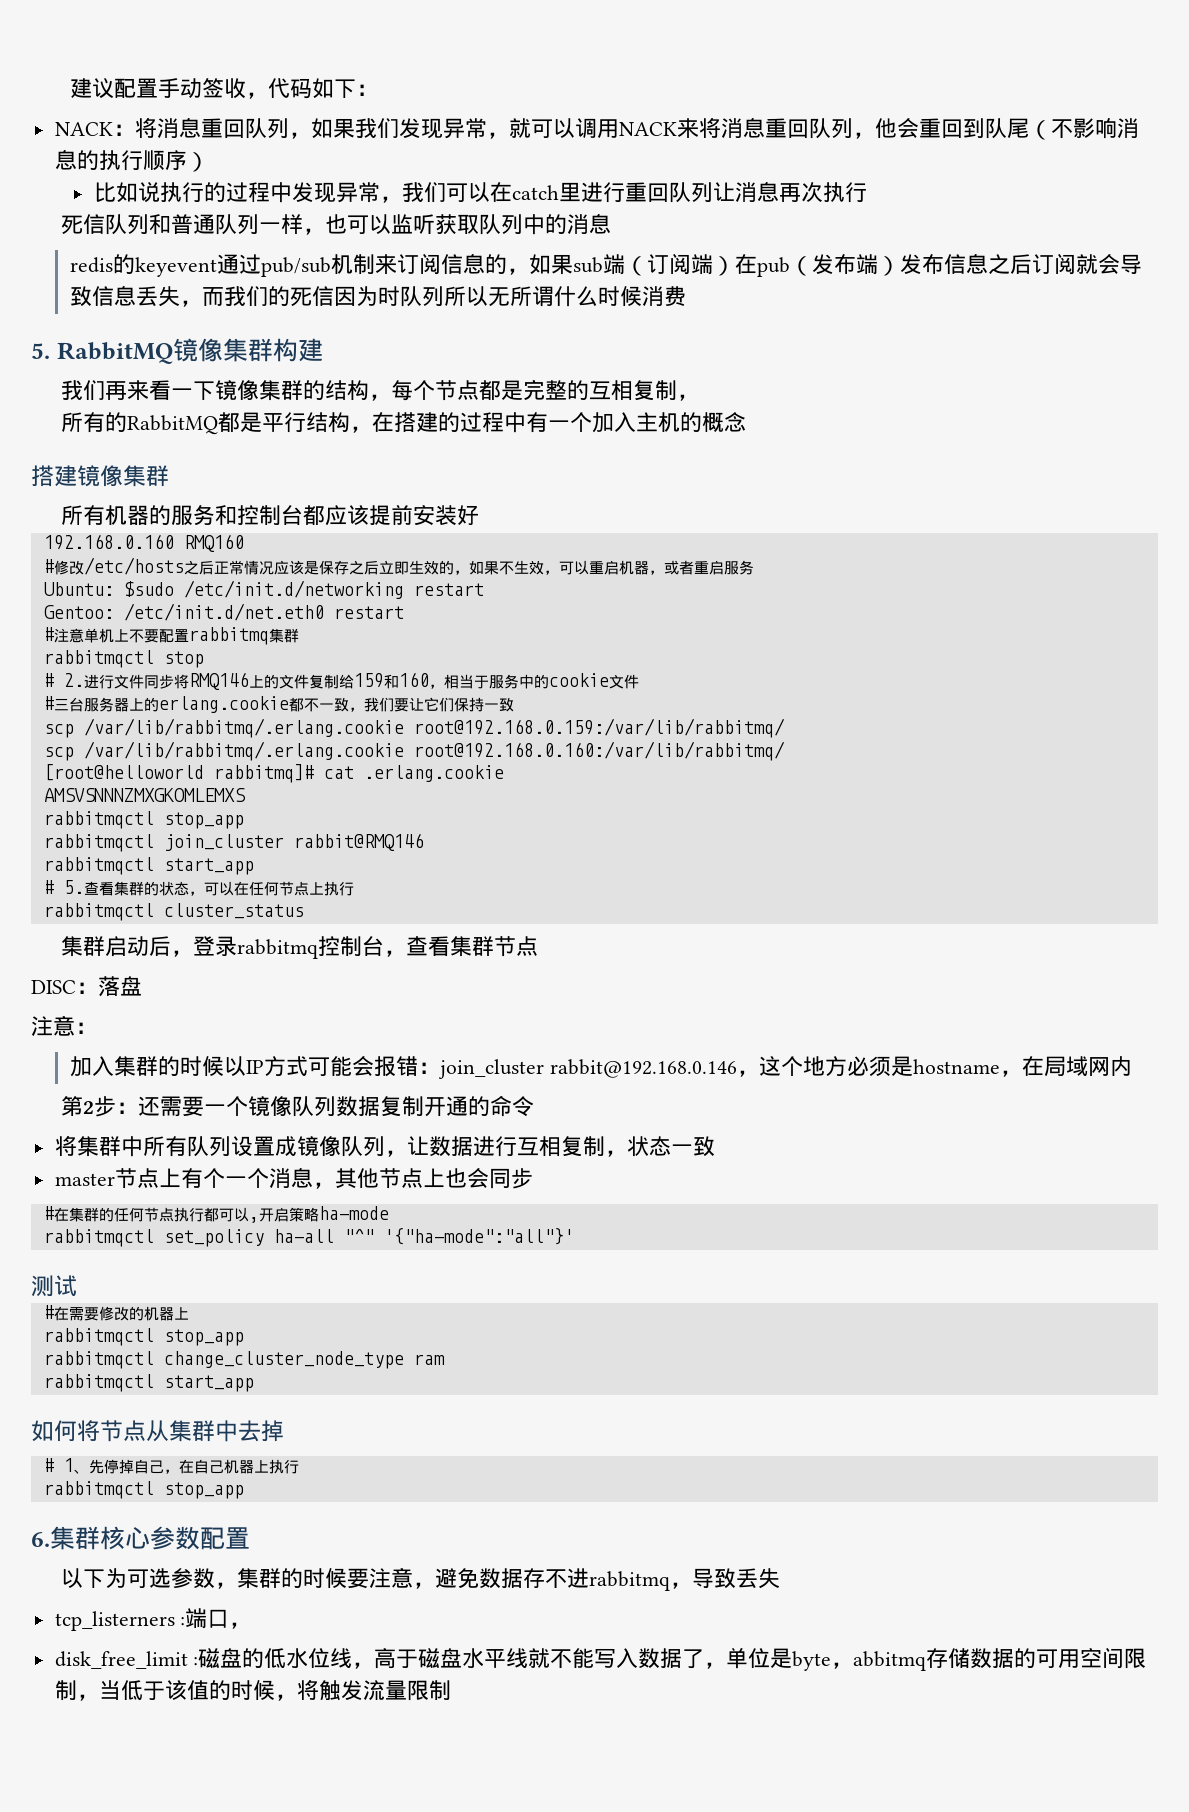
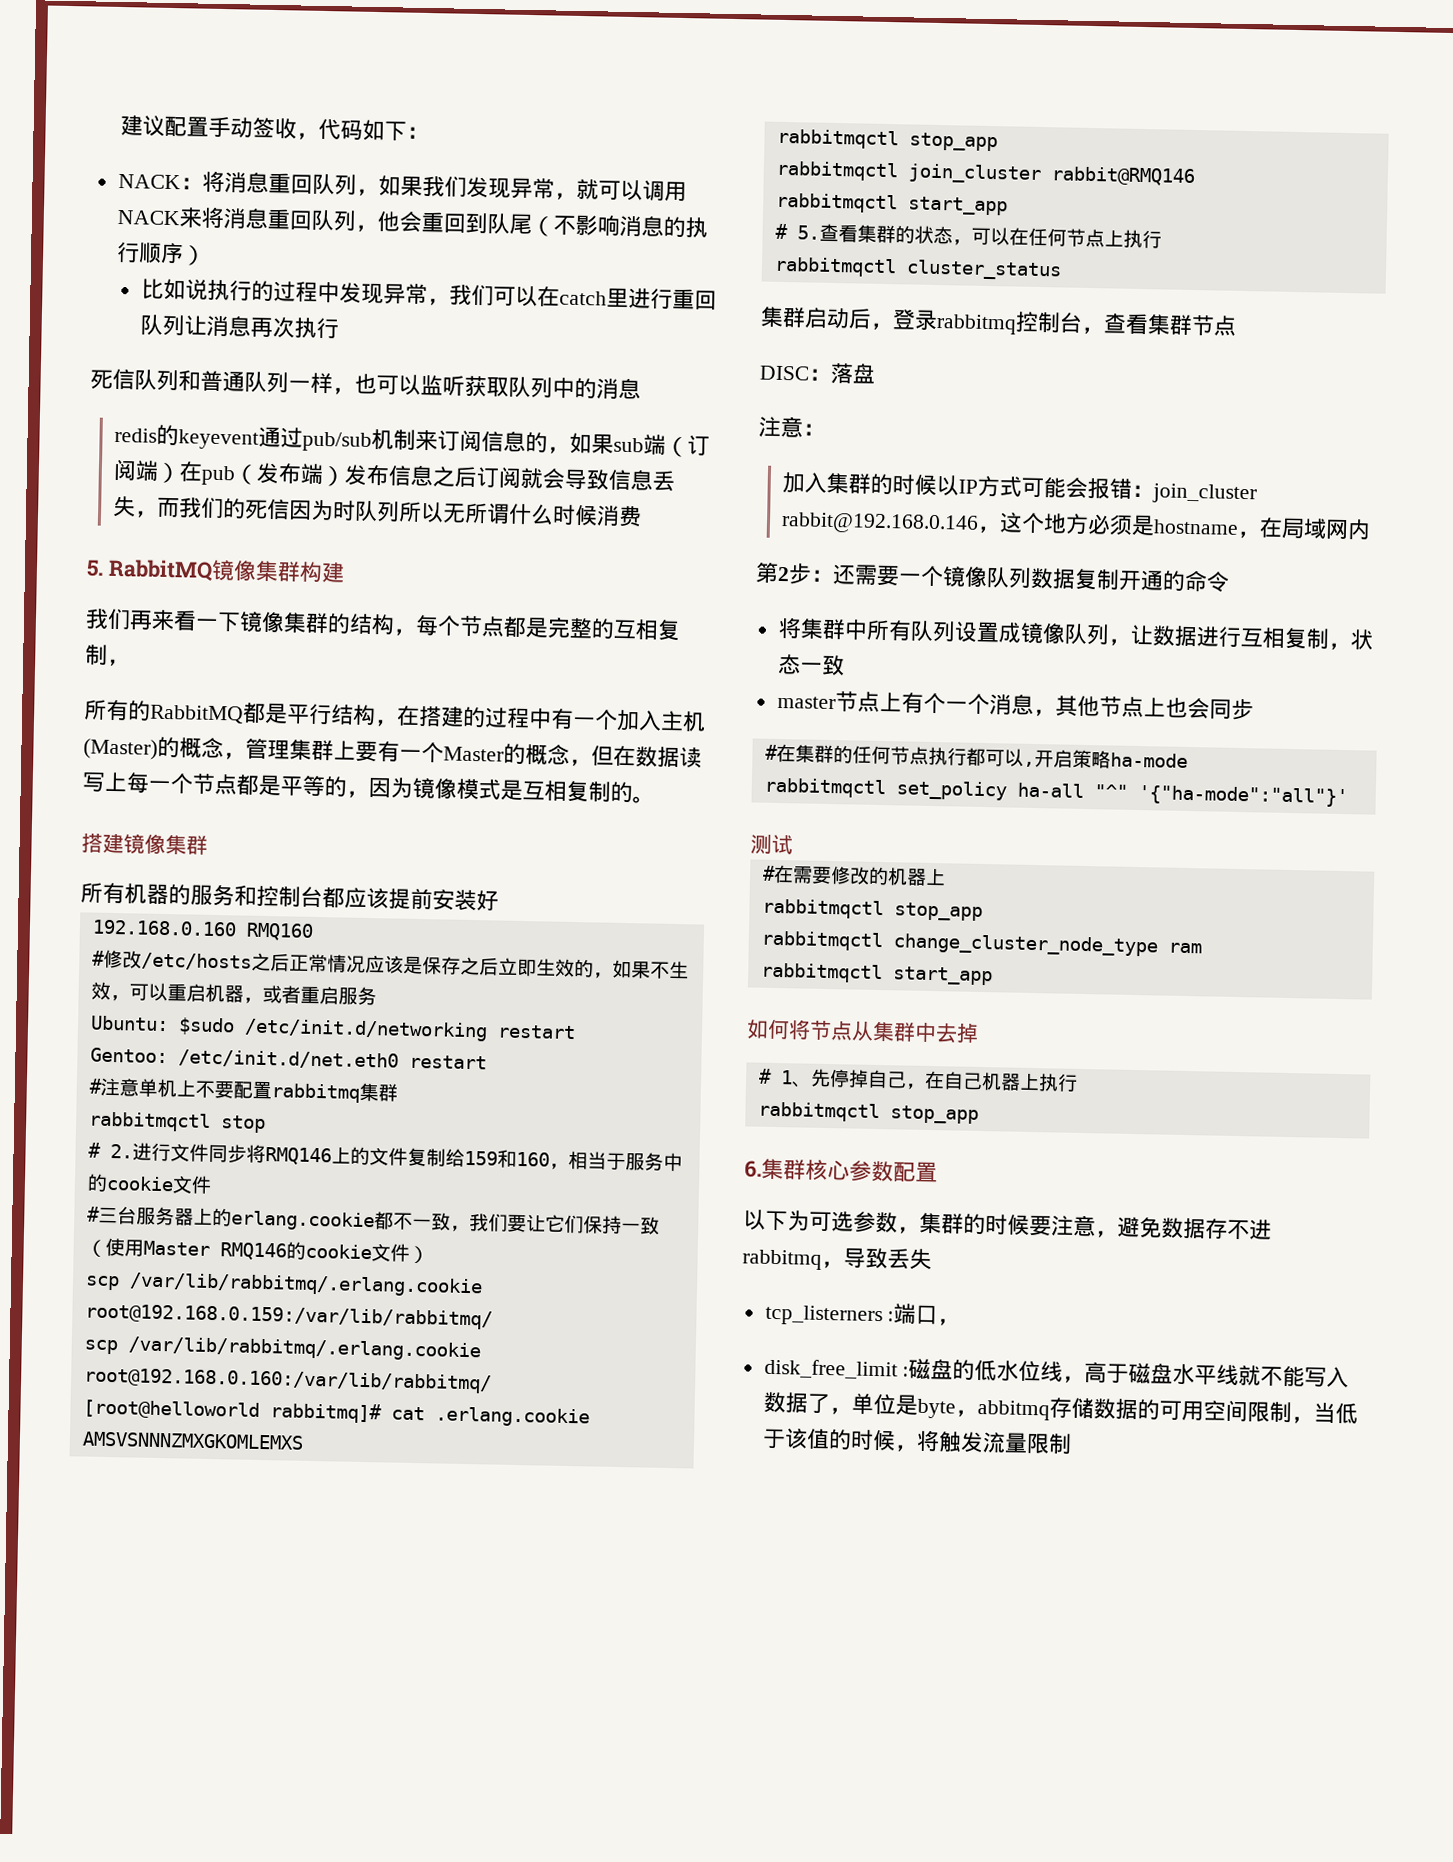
- 所有的RabbitMQ都是平行结构，在搭建的过程中有一个加入主机的概念
+ 所有的RabbitMQ都是平行结构，在搭建的过程中有一个加入主机(Master)的概念，管理集群上要有一个Master的概念，但在数据读写上每一个节点都是平等的，因为镜像模式是互相复制的。
- #三台服务器上的erlang.cookie都不一致，我们要让它们保持一致
+ #三台服务器上的erlang.cookie都不一致，我们要让它们保持一致（使用Master RMQ146的cookie文件）

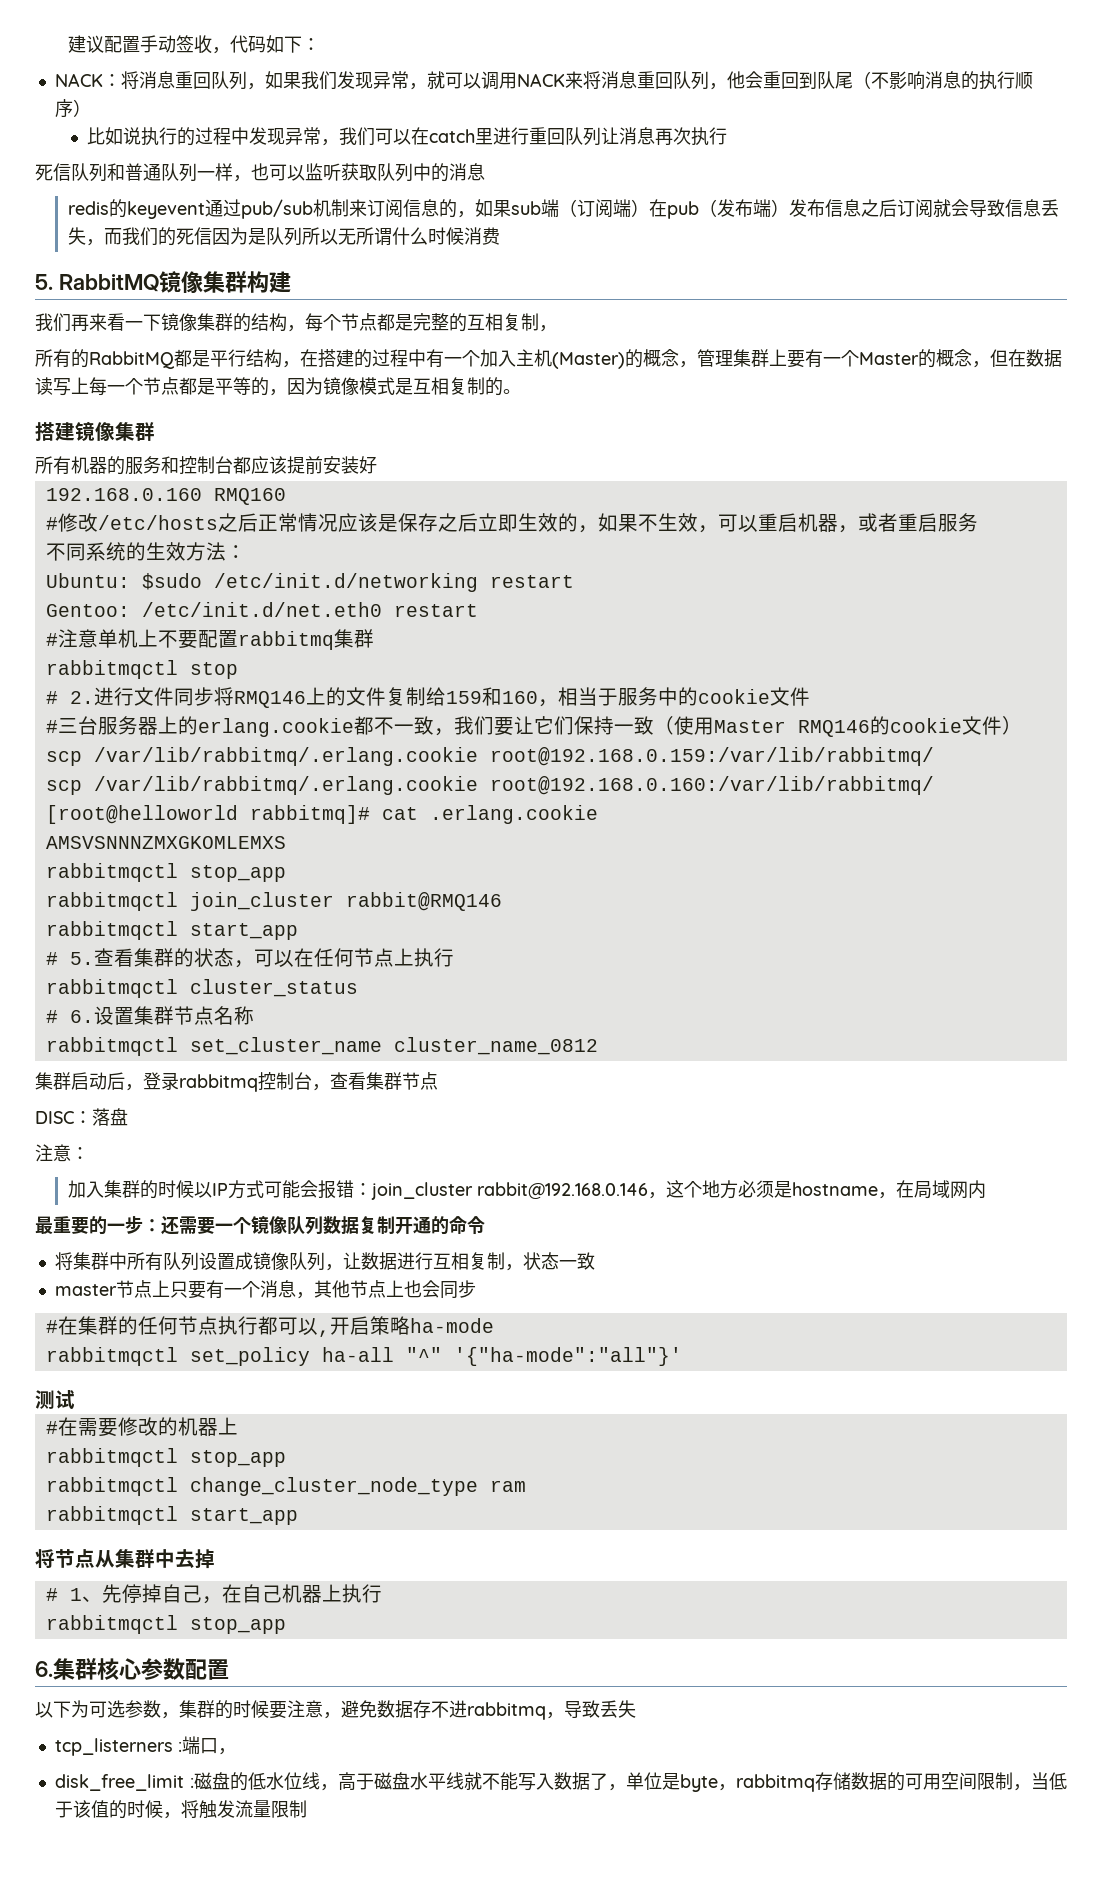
- redis的keyevent通过pub/sub机制来订阅信息的，如果sub端（订阅端）在pub（发布端）发布信息之后订阅就会导致信息丢失，而我们的死信因为时队列所以无所谓什么时候消费
+ redis的keyevent通过pub/sub机制来订阅信息的，如果sub端（订阅端）在pub（发布端）发布信息之后订阅就会导致信息丢失，而我们的死信因为是队列所以无所谓什么时候消费
+ 不同系统的生效方法：
+ # 6.设置集群节点名称
+ rabbitmqctl set_cluster_name cluster_name_0812
- 第2步：还需要一个镜像队列数据复制开通的命令
+ 最重要的一步：还需要一个镜像队列数据复制开通的命令
- master节点上有个一个消息，其他节点上也会同步
+ master节点上只要有一个消息，其他节点上也会同步
- 如何将节点从集群中去掉
+ 将节点从集群中去掉
- disk_free_limit :磁盘的低水位线，高于磁盘水平线就不能写入数据了，单位是byte，abbitmq存储数据的可用空间限制，当低于该值的时候，将触发流量限制
+ disk_free_limit :磁盘的低水位线，高于磁盘水平线就不能写入数据了，单位是byte，rabbitmq存储数据的可用空间限制，当低于该值的时候，将触发流量限制

